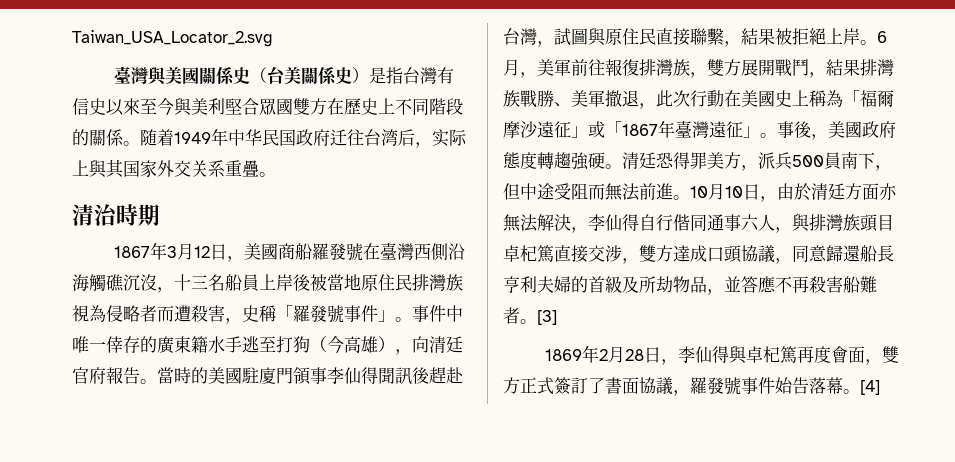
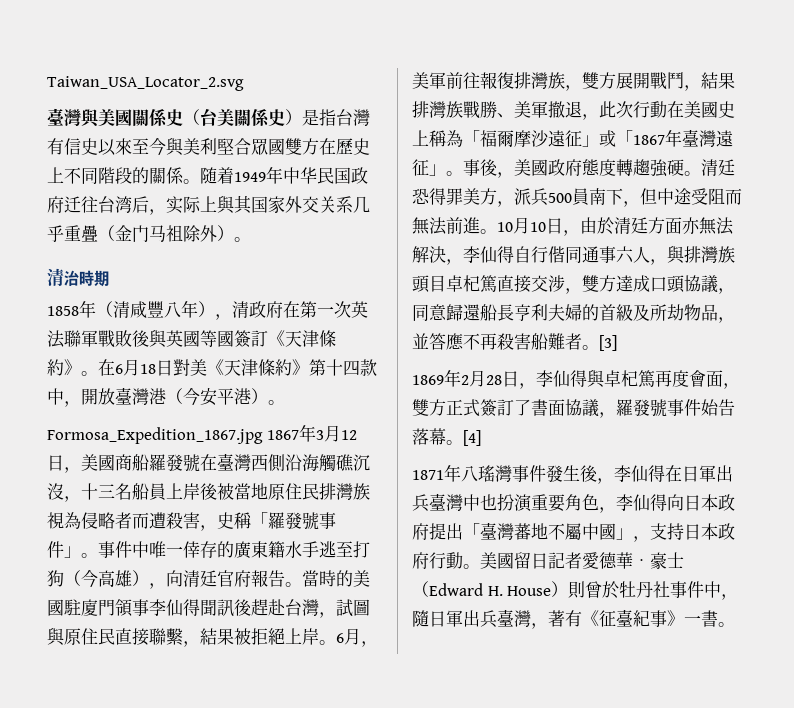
- 随着1949年中华民国政府迁往台湾后，实际上與其国家外交关系重疊。
+ 随着1949年中华民国政府迁往台湾后，实际上與其国家外交关系几乎重疊（金门马祖除外）。
  清治時期
- 1867年3月12日，美國商船羅發號在臺灣西側沿海觸礁沉沒，十三名船員上岸後被當地原住民排灣族視為侵略者而遭殺害，史稱「羅發號事件」。
+ 1858年（清咸豐八年），清政府在第一次英法聯軍戰敗後與英國等國簽訂《天津條約》。在6月18日對美《天津條約》第十四款中，開放臺灣港（今安平港）。
+ Formosa_Expedition_1867.jpg 1867年3月12日，美國商船羅發號在臺灣西側沿海觸礁沉沒，十三名船員上岸後被當地原住民排灣族視為侵略者而遭殺害，史稱「羅發號事件」。
+ 1871年八瑤灣事件發生後，李仙得在日軍出兵臺灣中也扮演重要角色，李仙得向日本政府提出「臺灣蕃地不屬中國」，支持日本政府行動。美國留日記者愛德華‧豪士（Edward H. House）則曾於牡丹社事件中，隨日軍出兵臺灣，著有《征臺紀事》一書。

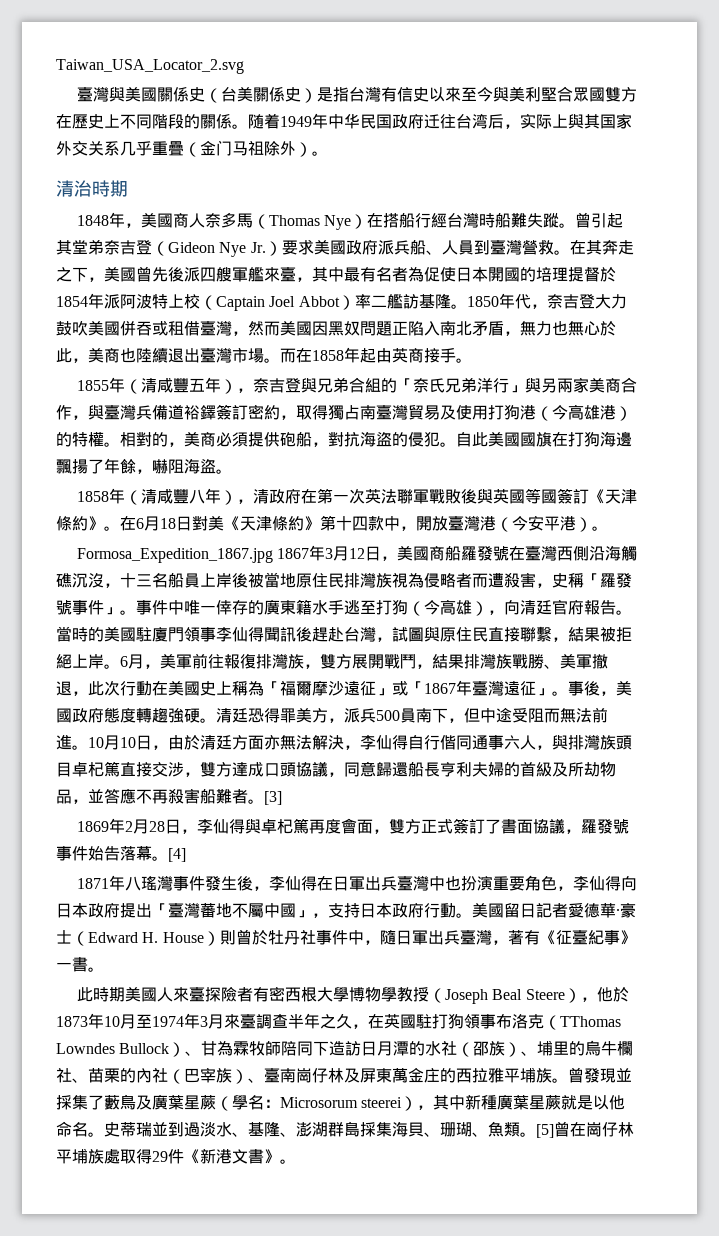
+ 1848年，美國商人奈多馬（Thomas Nye）在搭船行經台灣時船難失蹤。曾引起其堂弟奈吉登（Gideon Nye Jr.）要求美國政府派兵船、人員到臺灣營救。在其奔走之下，美國曾先後派四艘軍艦來臺，其中最有名者為促使日本開國的培理提督於1854年派阿波特上校（Captain Joel Abbot）率二艦訪基隆。1850年代，奈吉登大力鼓吹美國併吞或租借臺灣，然而美國因黑奴問題正陷入南北矛盾，無力也無心於此，美商也陸續退出臺灣市場。而在1858年起由英商接手。
+ 1855年（清咸豐五年），奈吉登與兄弟合組的「奈氏兄弟洋行」與另兩家美商合作，與臺灣兵備道裕鐸簽訂密約，取得獨占南臺灣貿易及使用打狗港（今高雄港）的特權。相對的，美商必須提供砲船，對抗海盜的侵犯。自此美國國旗在打狗海邊飄揚了年餘，嚇阻海盜。
+ 此時期美國人來臺探險者有密西根大學博物學教授（Joseph Beal Steere），他於1873年10月至1974年3月來臺調查半年之久，在英國駐打狗領事布洛克（TThomas Lowndes Bullock）、甘為霖牧師陪同下造訪日月潭的水社（邵族）、埔里的烏牛欄社、苗栗的內社（巴宰族）、臺南崗仔林及屏東萬金庄的西拉雅平埔族。曾發現並採集了藪鳥及廣葉星蕨（學名：Microsorum steerei），其中新種廣葉星蕨就是以他命名。史蒂瑞並到過淡水、基隆、澎湖群島採集海貝、珊瑚、魚類。[5]曾在崗仔林平埔族處取得29件《新港文書》。

